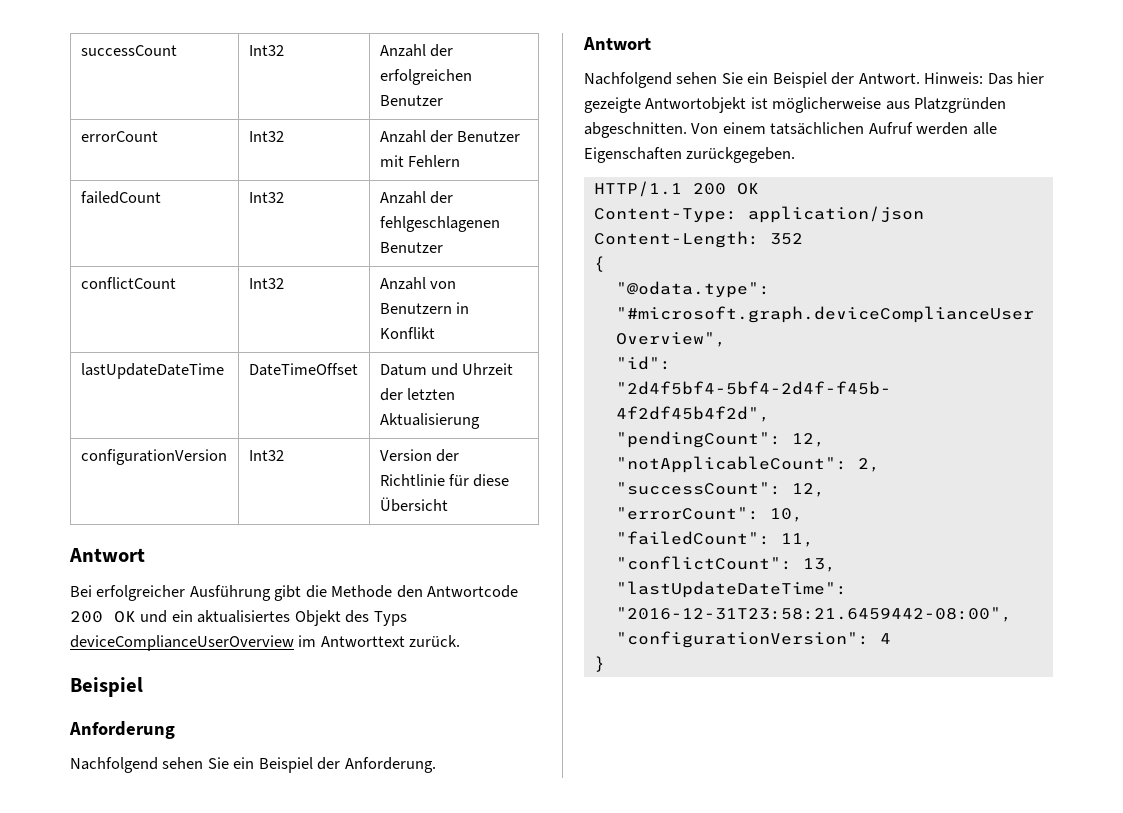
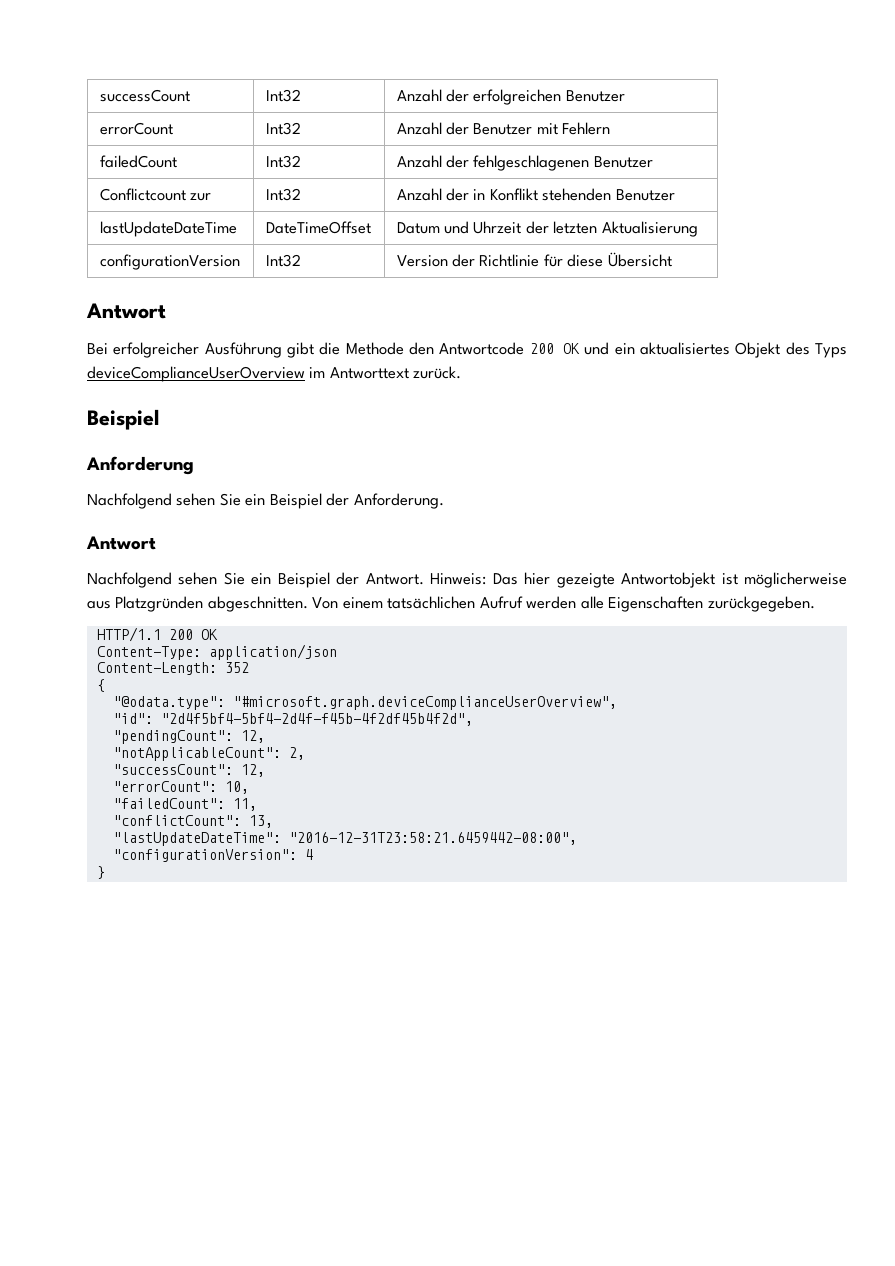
- conflictCount | Int32 | Anzahl von Benutzern in Konflikt
+ Conflictcount zur | Int32 | Anzahl der in Konflikt stehenden Benutzer

